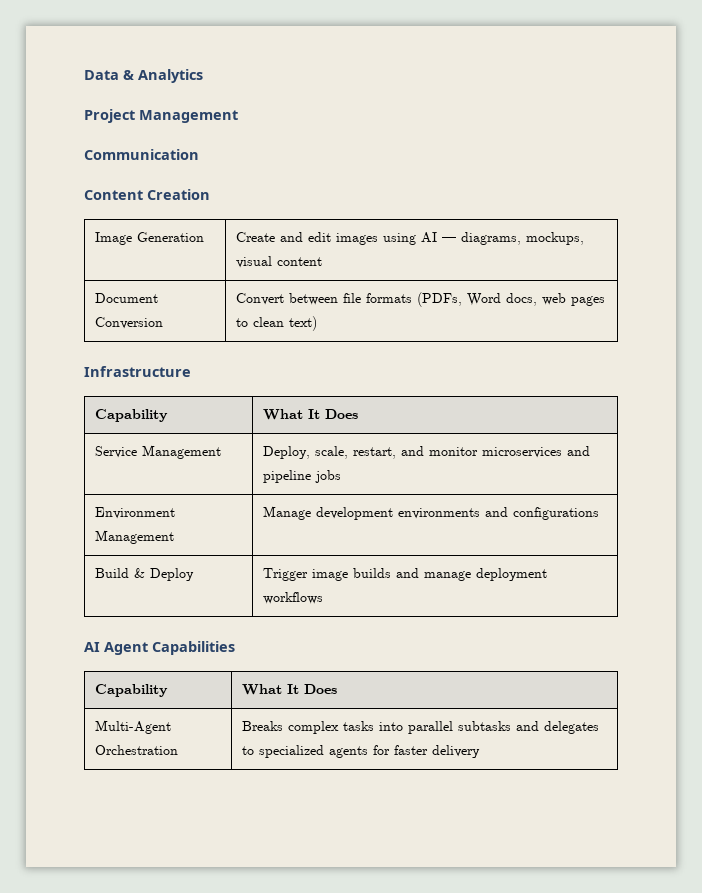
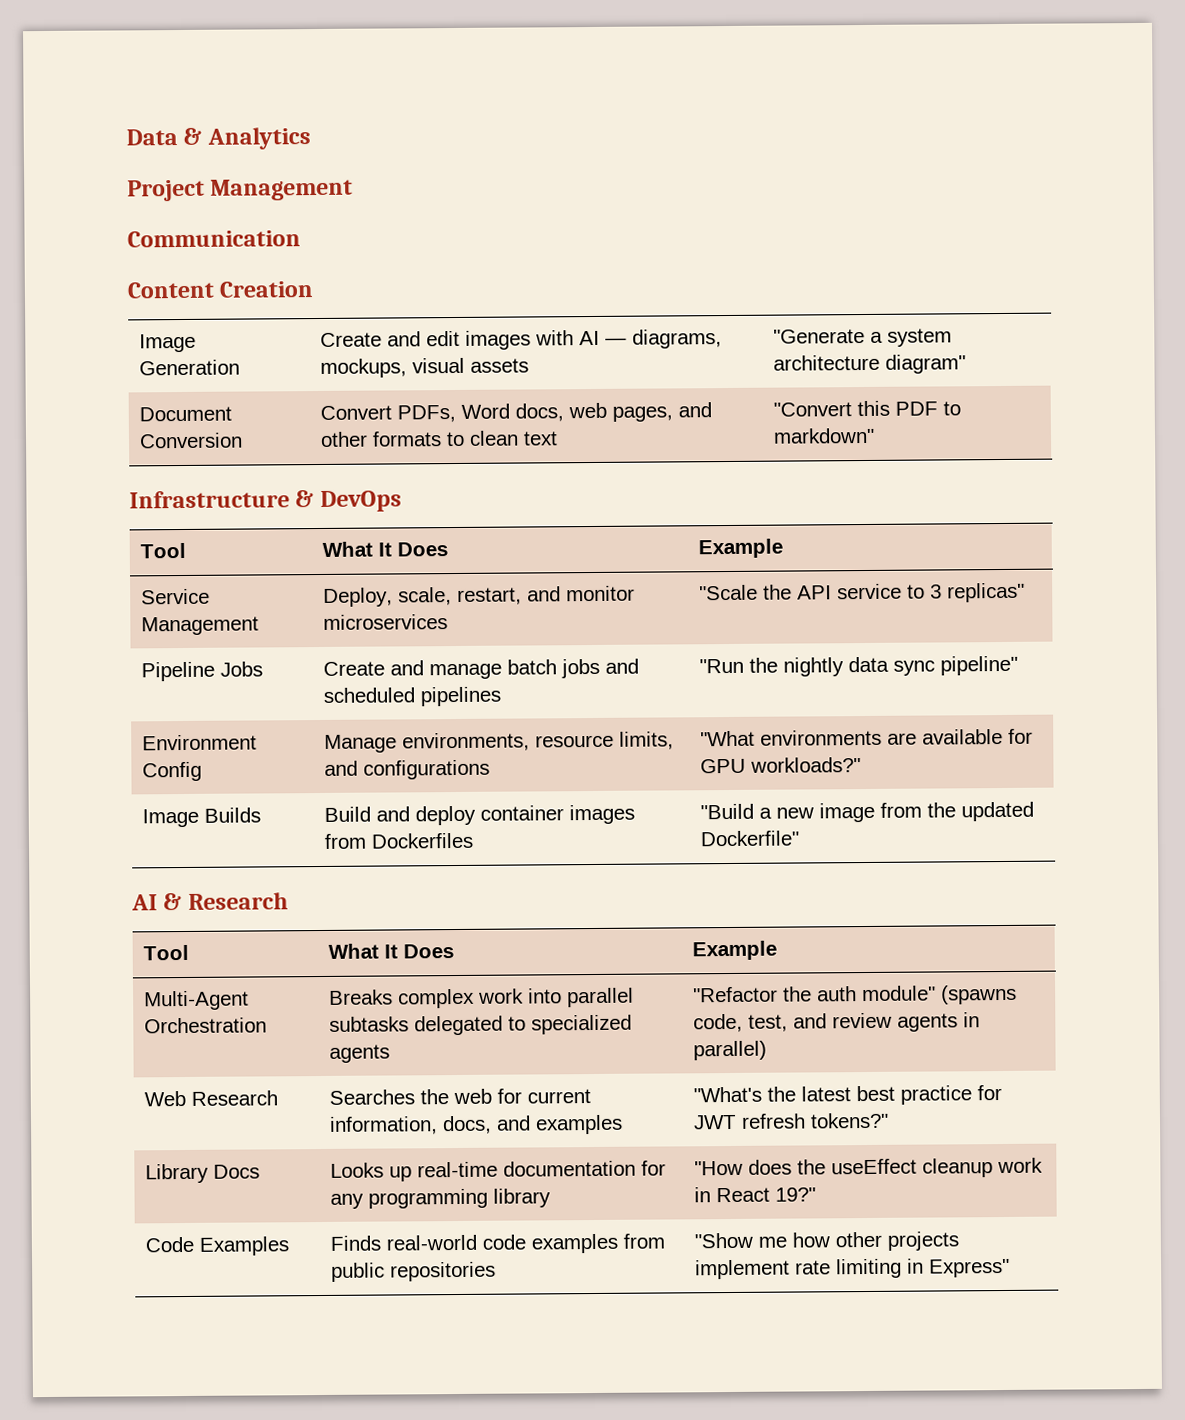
- Image Generation | Create and edit images using AI — diagrams, mockups, visual content
- Document Conversion | Convert between file formats (PDFs, Word docs, web pages to clean text)
- Infrastructure
- Capability | What It Does
+ Image Generation | Create and edit images with AI — diagrams, mockups, visual assets | "Generate a system architecture diagram"
+ Document Conversion | Convert PDFs, Word docs, web pages, and other formats to clean text | "Convert this PDF to markdown"
+ Infrastructure & DevOps
+ Tool | What It Does | Example
- Service Management | Deploy, scale, restart, and monitor microservices and pipeline jobs
+ Service Management | Deploy, scale, restart, and monitor microservices | "Scale the API service to 3 replicas"
+ Pipeline Jobs | Create and manage batch jobs and scheduled pipelines | "Run the nightly data sync pipeline"
- Environment Management | Manage development environments and configurations
- Build & Deploy | Trigger image builds and manage deployment workflows
- AI Agent Capabilities
- Capability | What It Does
+ Environment Config | Manage environments, resource limits, and configurations | "What environments are available for GPU workloads?"
+ Image Builds | Build and deploy container images from Dockerfiles | "Build a new image from the updated Dockerfile"
+ AI & Research
+ Tool | What It Does | Example
- Multi-Agent Orchestration | Breaks complex tasks into parallel subtasks and delegates to specialized agents for faster delivery
+ Multi-Agent Orchestration | Breaks complex work into parallel subtasks delegated to specialized agents | "Refactor the auth module" (spawns code, test, and review agents in parallel)
+ Web Research | Searches the web for current information, docs, and examples | "What's the latest best practice for JWT refresh tokens?"
+ Library Docs | Looks up real-time documentation for any programming library | "How does the useEffect cleanup work in React 19?"
+ Code Examples | Finds real-world code examples from public repositories | "Show me how other projects implement rate limiting in Express"

